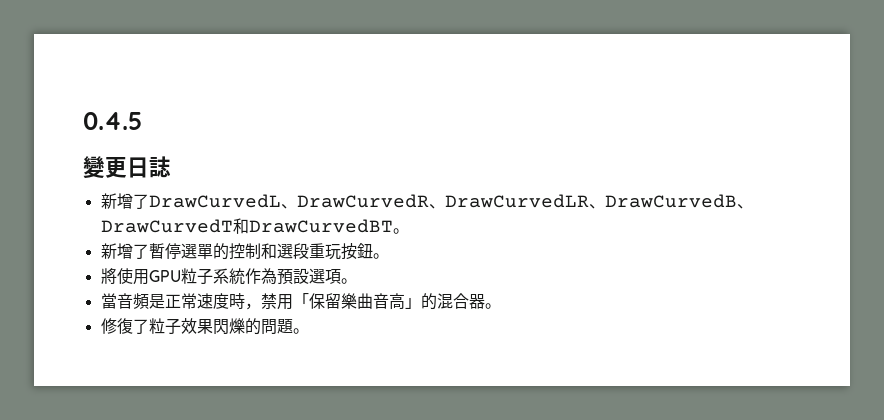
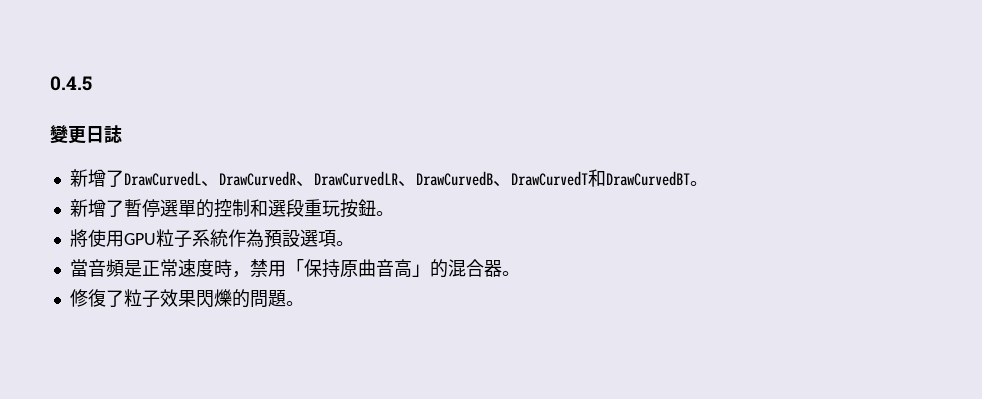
- 當音頻是正常速度時，禁用「保留樂曲音高」的混合器。
+ 當音頻是正常速度時，禁用「保持原曲音高」的混合器。

